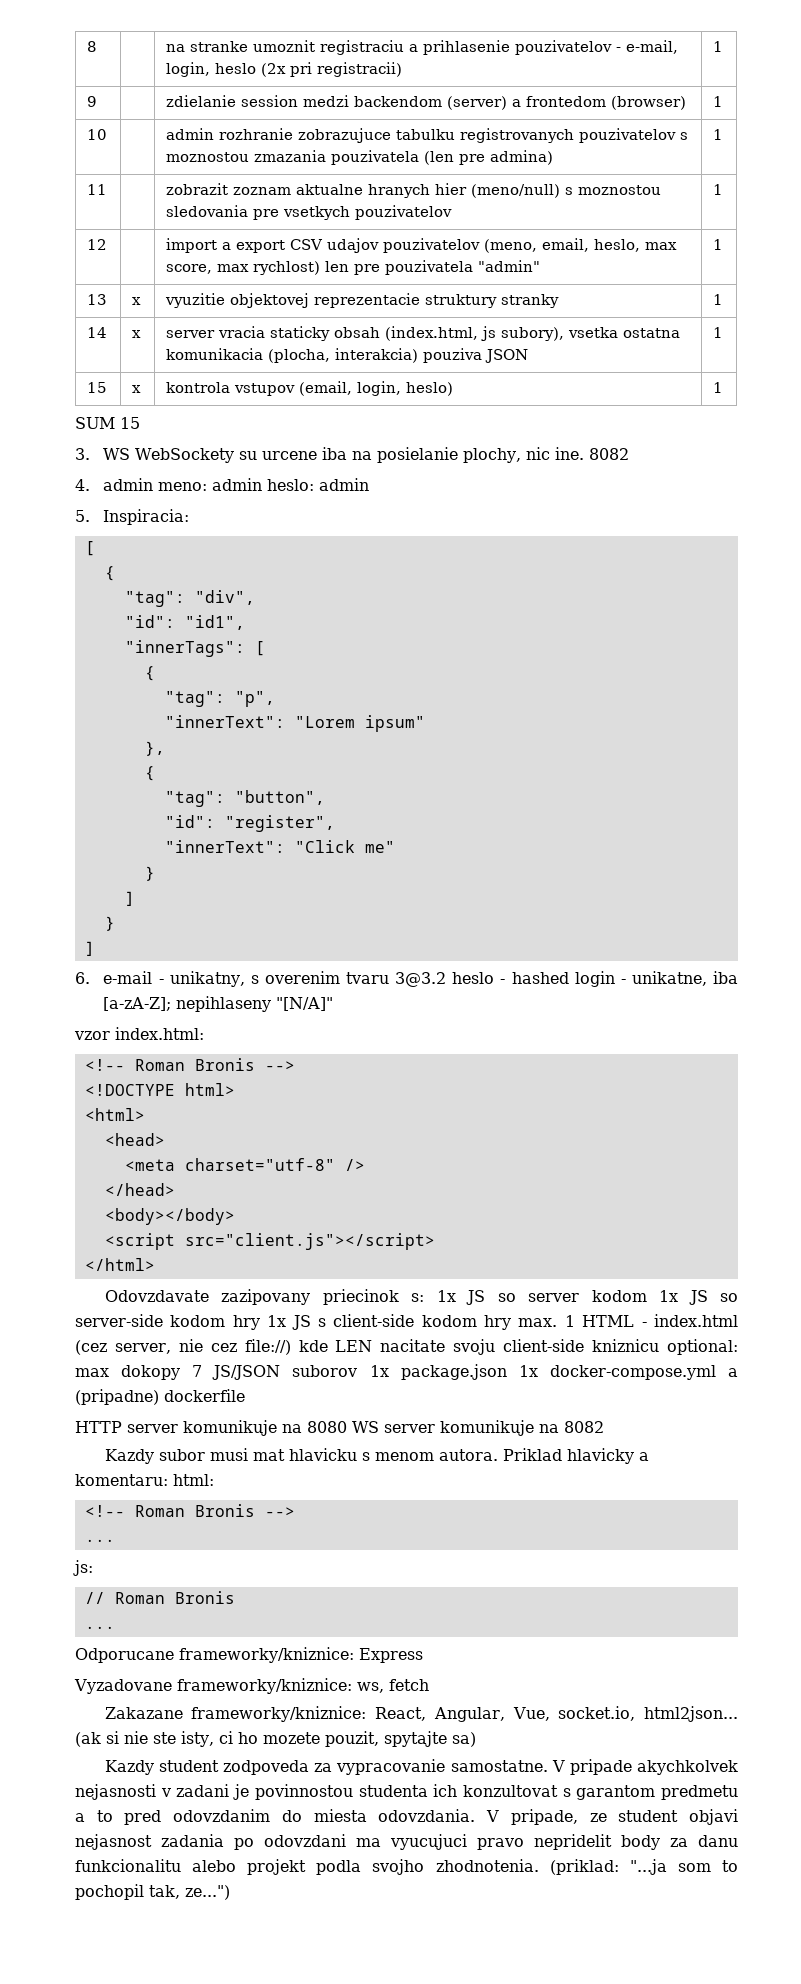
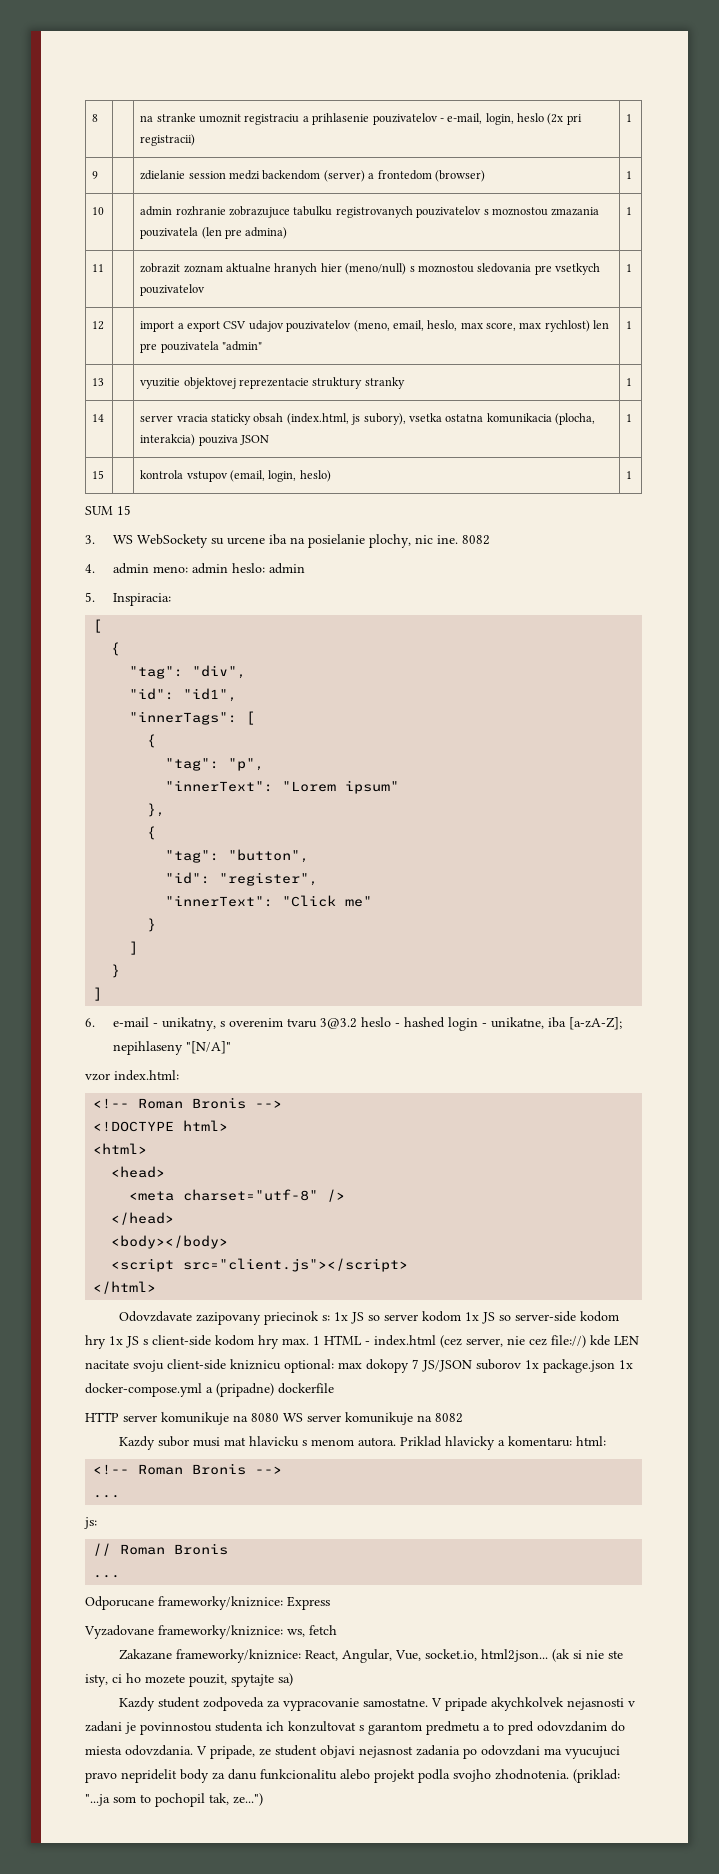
- 13 | x | vyuzitie objektovej reprezentacie struktury stranky | 1
+ 13 | | vyuzitie objektovej reprezentacie struktury stranky | 1
- 14 | x | server vracia staticky obsah (index.html, js subory), vsetka ostatna komunikacia (plocha, interakcia) pouziva JSON | 1
+ 14 | | server vracia staticky obsah (index.html, js subory), vsetka ostatna komunikacia (plocha, interakcia) pouziva JSON | 1
- 15 | x | kontrola vstupov (email, login, heslo) | 1
+ 15 | | kontrola vstupov (email, login, heslo) | 1

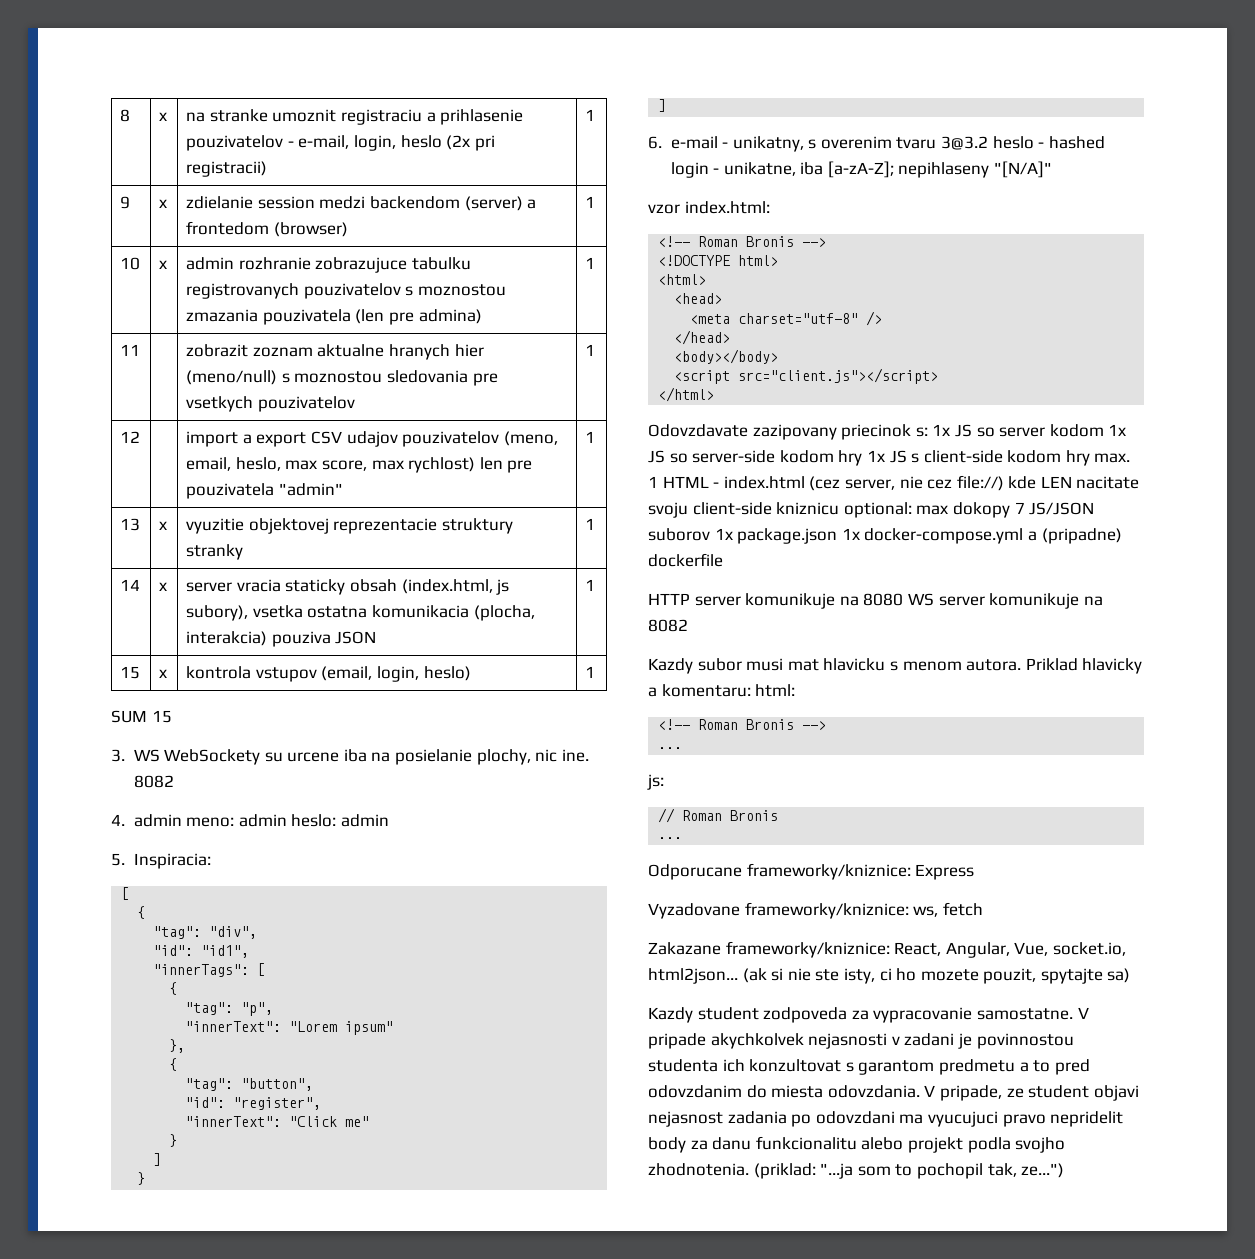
- 8 | | na stranke umoznit registraciu a prihlasenie pouzivatelov - e-mail, login, heslo (2x pri registracii) | 1
+ 8 | x | na stranke umoznit registraciu a prihlasenie pouzivatelov - e-mail, login, heslo (2x pri registracii) | 1
- 9 | | zdielanie session medzi backendom (server) a frontedom (browser) | 1
+ 9 | x | zdielanie session medzi backendom (server) a frontedom (browser) | 1
- 10 | | admin rozhranie zobrazujuce tabulku registrovanych pouzivatelov s moznostou zmazania pouzivatela (len pre admina) | 1
+ 10 | x | admin rozhranie zobrazujuce tabulku registrovanych pouzivatelov s moznostou zmazania pouzivatela (len pre admina) | 1
- 13 | | vyuzitie objektovej reprezentacie struktury stranky | 1
+ 13 | x | vyuzitie objektovej reprezentacie struktury stranky | 1
- 14 | | server vracia staticky obsah (index.html, js subory), vsetka ostatna komunikacia (plocha, interakcia) pouziva JSON | 1
+ 14 | x | server vracia staticky obsah (index.html, js subory), vsetka ostatna komunikacia (plocha, interakcia) pouziva JSON | 1
- 15 | | kontrola vstupov (email, login, heslo) | 1
+ 15 | x | kontrola vstupov (email, login, heslo) | 1

